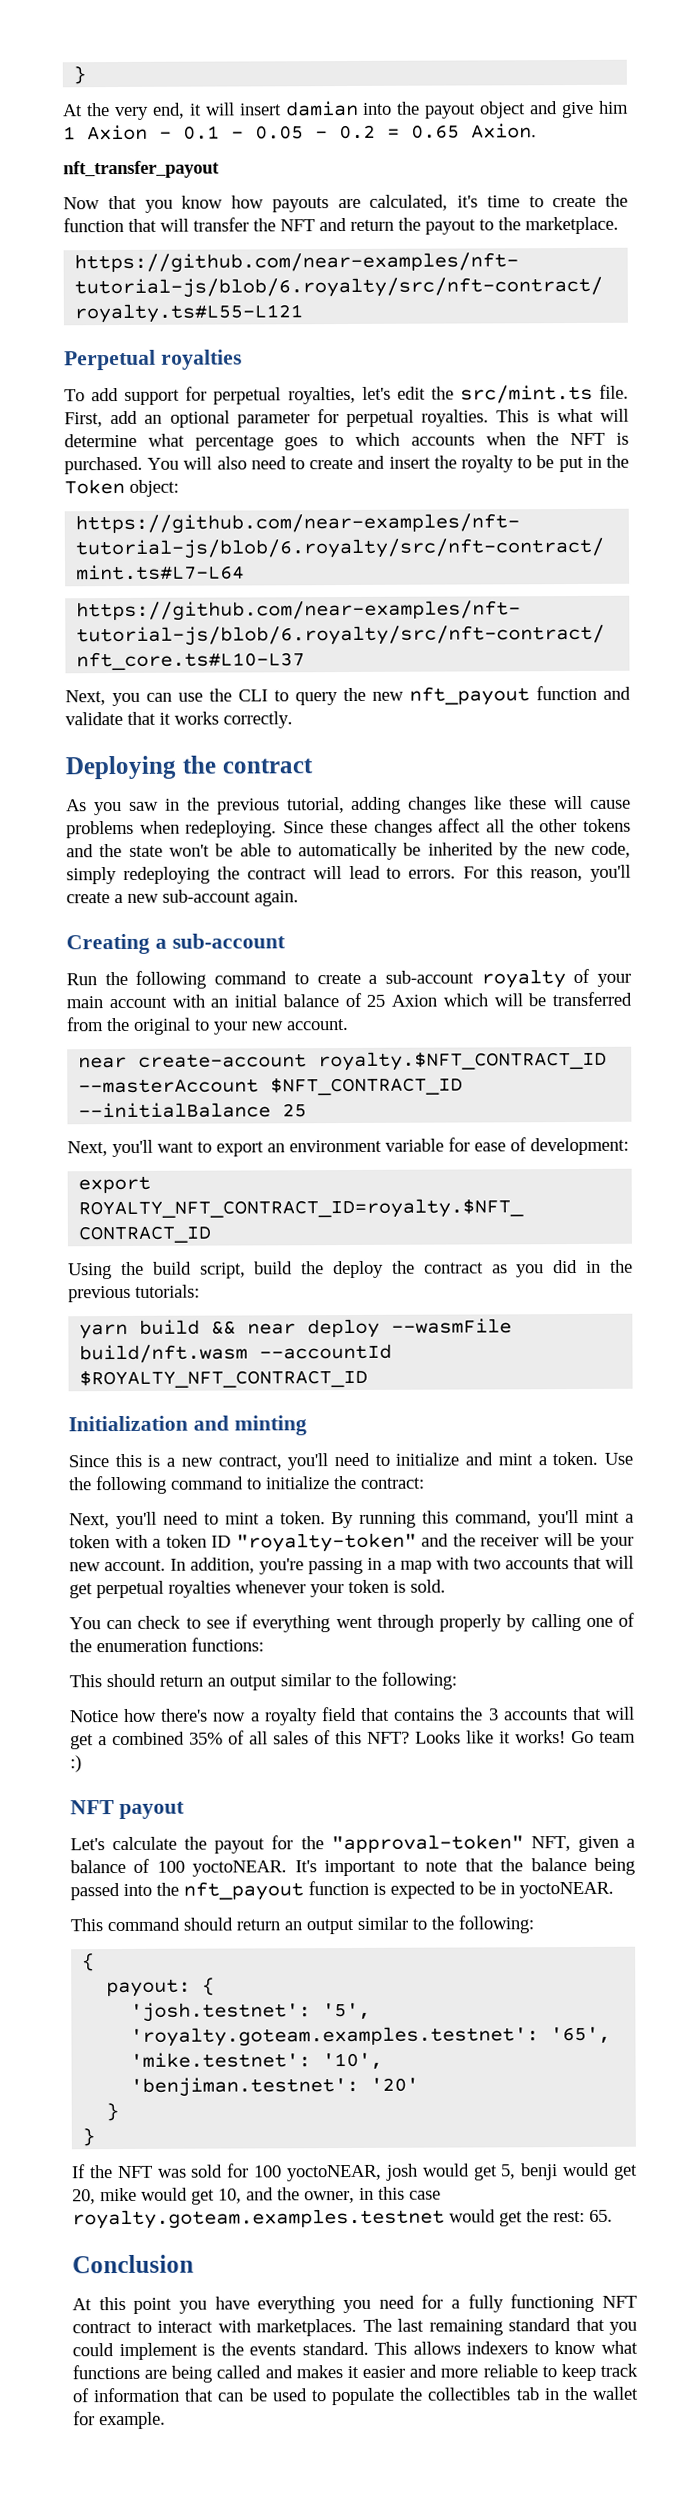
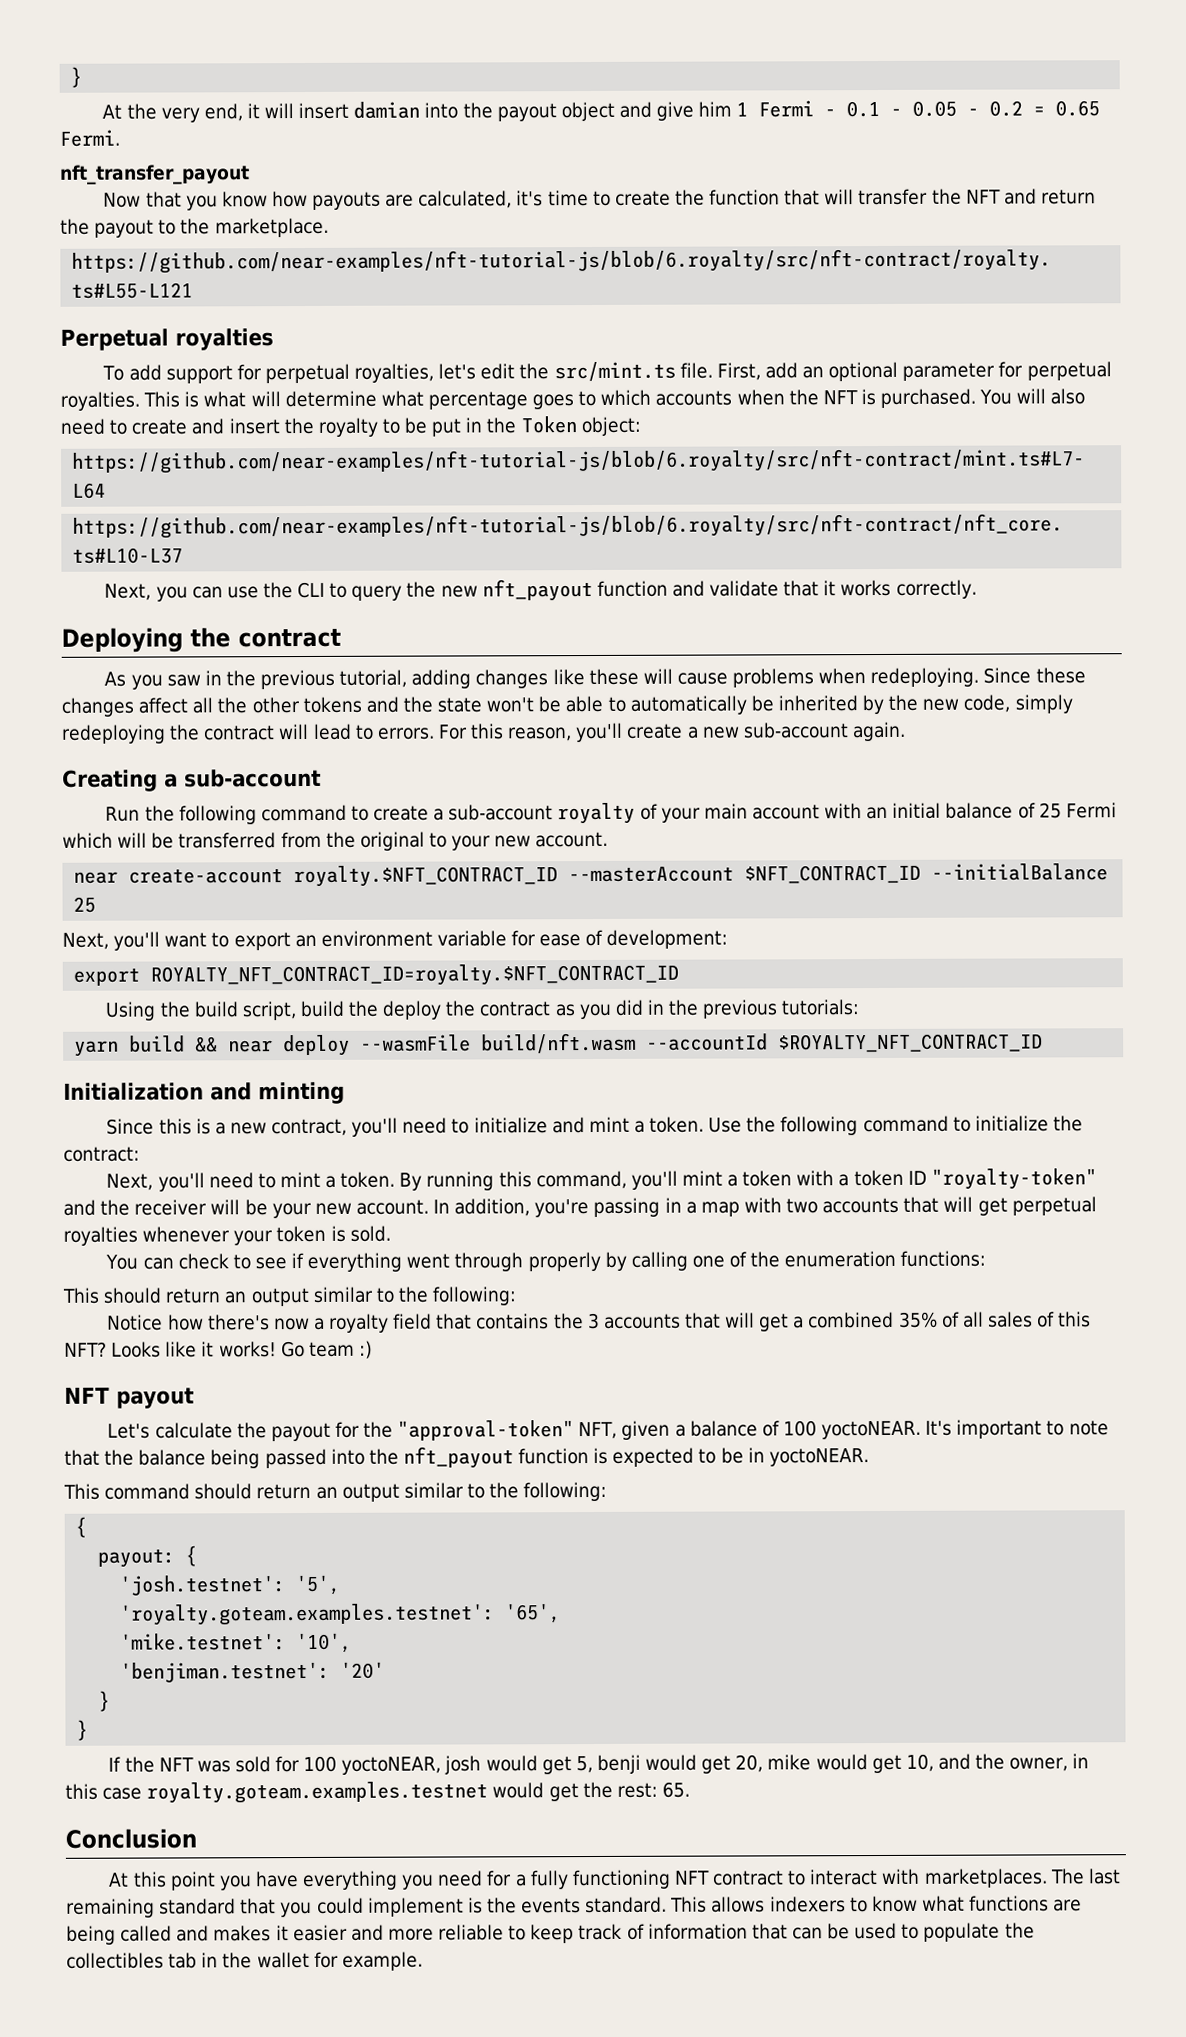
- At the very end, it will insert damian into the payout object and give him 1 Axion - 0.1 - 0.05 - 0.2 = 0.65 Axion.
+ At the very end, it will insert damian into the payout object and give him 1 Fermi - 0.1 - 0.05 - 0.2 = 0.65 Fermi.
- Run the following command to create a sub-account royalty of your main account with an initial balance of 25 Axion which will be transferred from the original to your new account.
+ Run the following command to create a sub-account royalty of your main account with an initial balance of 25 Fermi which will be transferred from the original to your new account.

